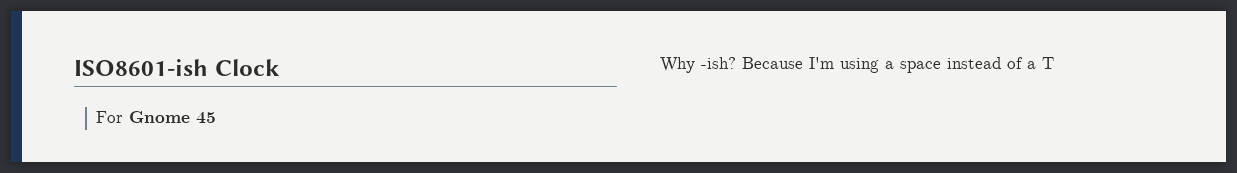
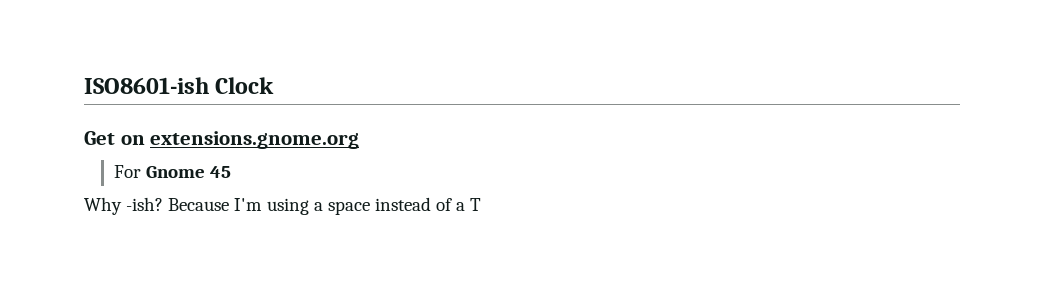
+ Get on extensions.gnome.org

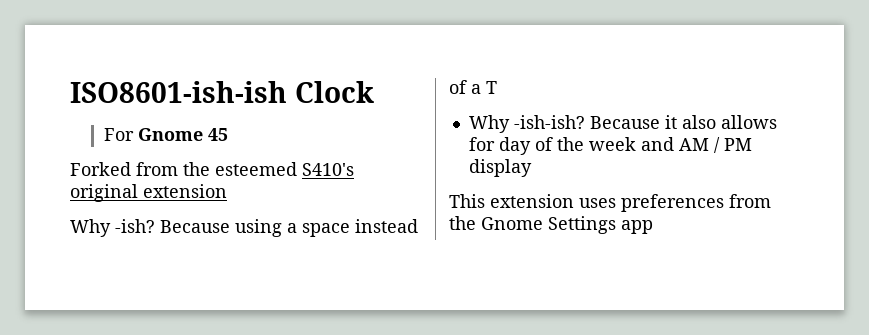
- ISO8601-ish Clock
+ ISO8601-ish-ish Clock
- Get on extensions.gnome.org
+ Forked from the esteemed S410's original extension
- Because I'm using a space instead of a T
+ Because using a space instead of a T
+ Why -ish-ish? Because it also allows for day of the week and AM / PM display
+ This extension uses preferences from the Gnome Settings app

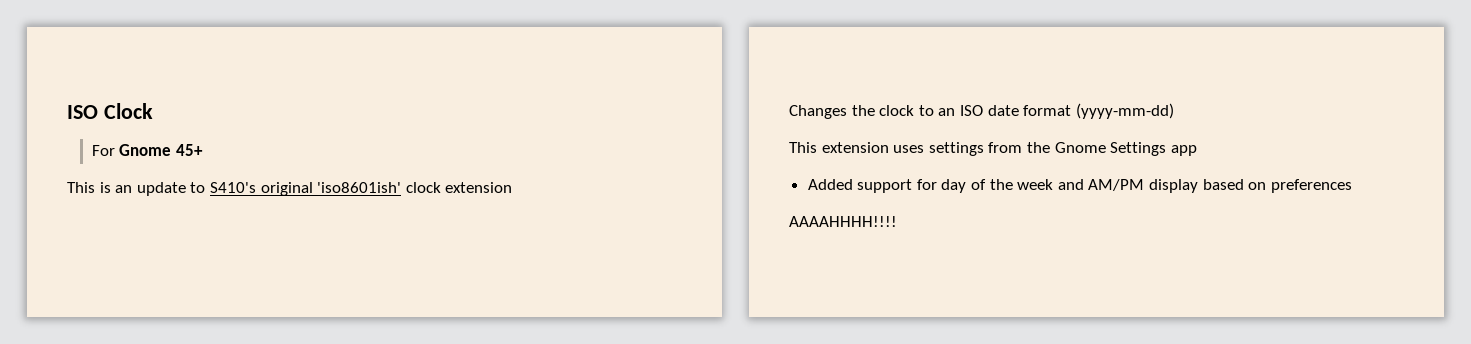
- ISO8601-ish-ish Clock
+ ISO Clock
- For Gnome 45
- Forked from the esteemed S410's original extension
- Why -ish? Because using a space instead of a T
- Why -ish-ish? Because it also allows for day of the week and AM / PM display
- This extension uses preferences from the Gnome Settings app
+ For Gnome 45+
+ This is an update to S410's original 'iso8601ish' clock extension
+ Changes the clock to an ISO date format (yyyy-mm-dd)
+ This extension uses settings from the Gnome Settings app
+ Added support for day of the week and AM/PM display based on preferences
+ AAAAHHHH!!!!

